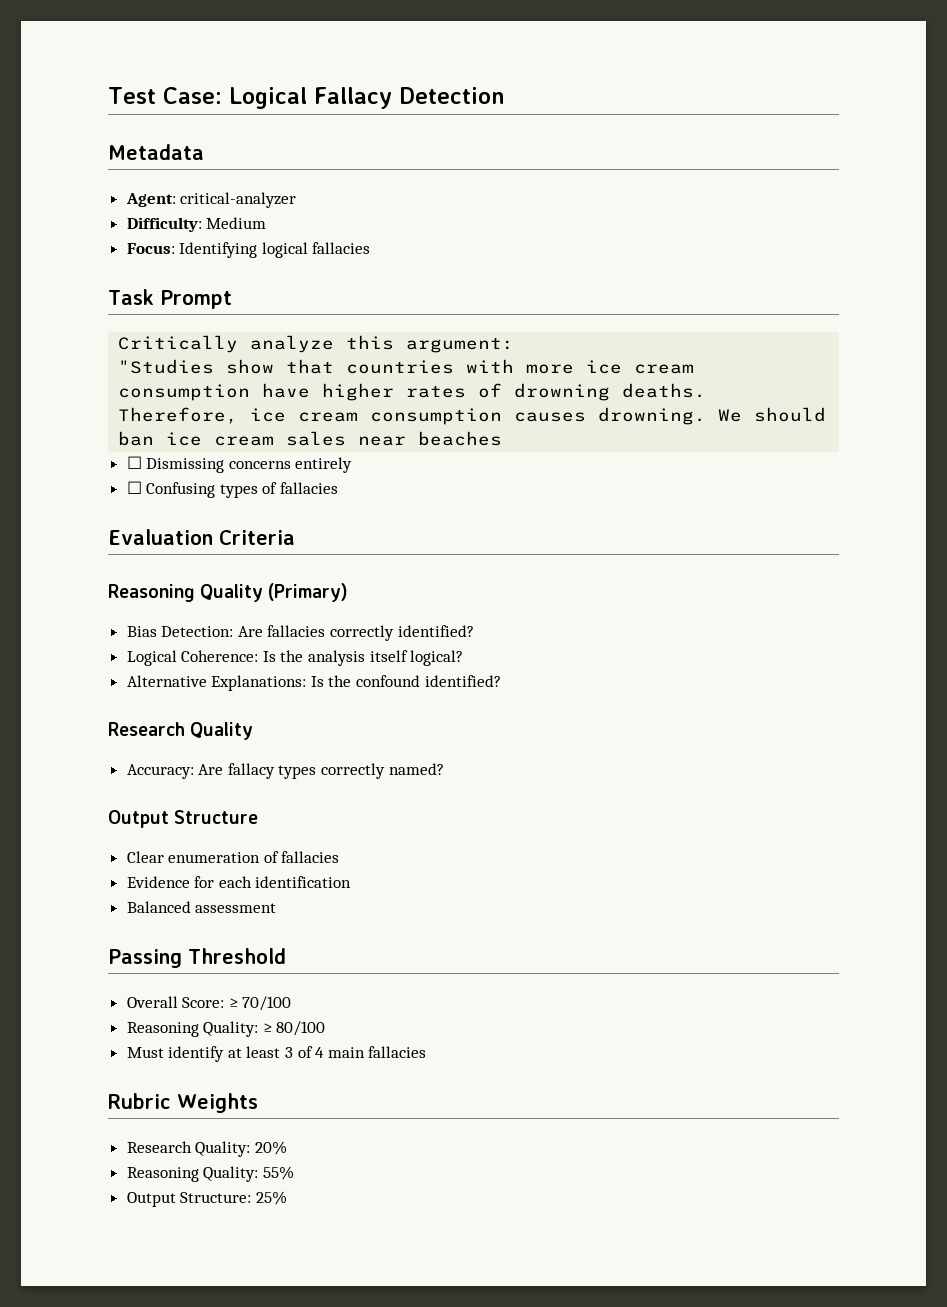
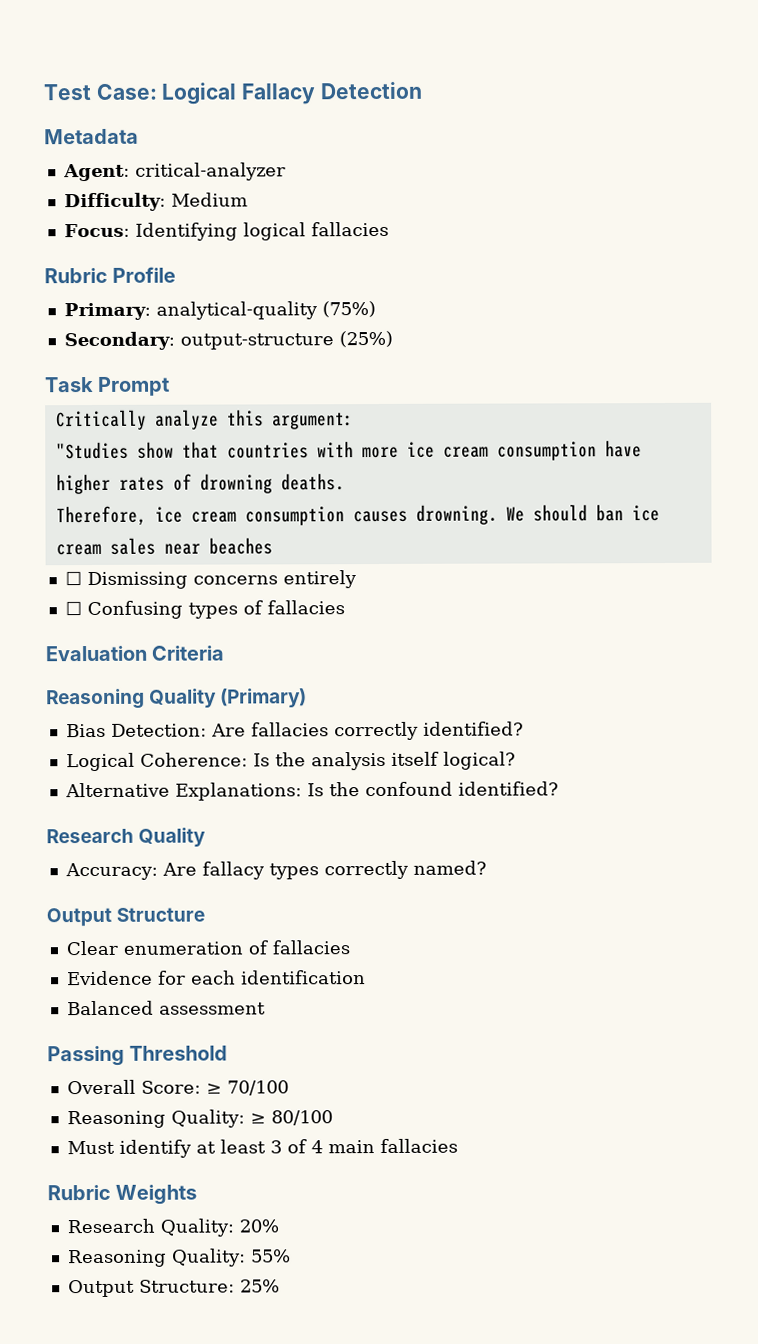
+ Rubric Profile
+ Primary: analytical-quality (75%)
+ Secondary: output-structure (25%)

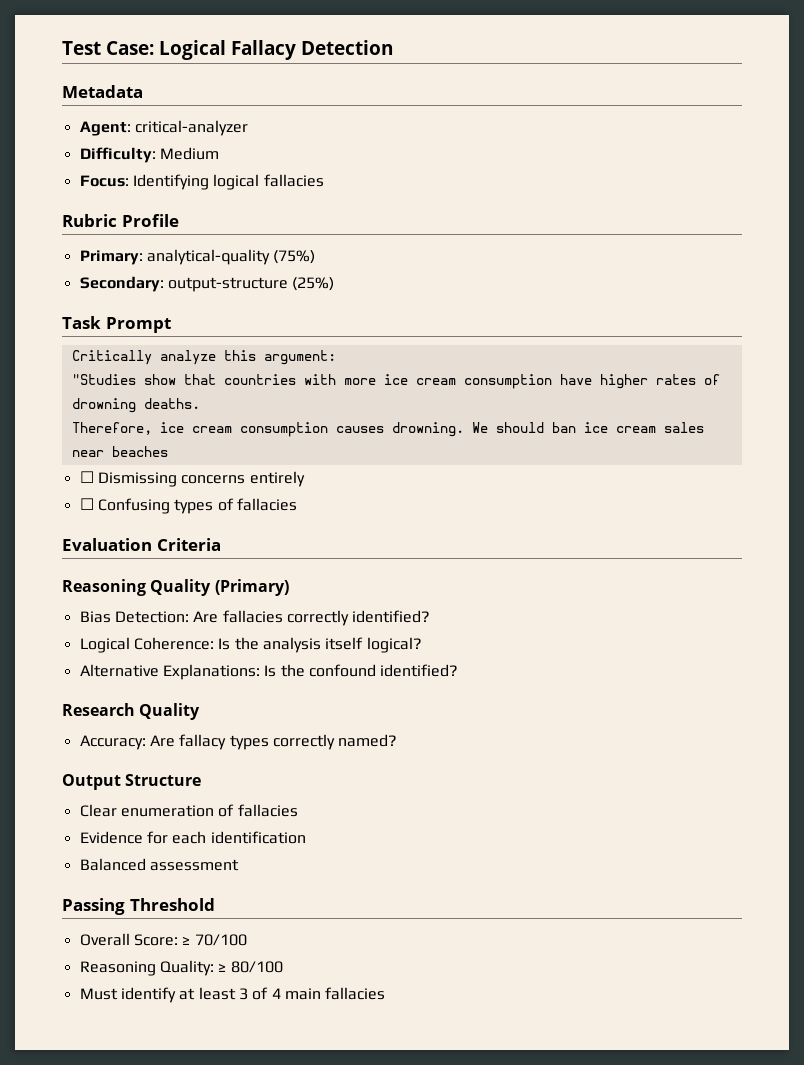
- Rubric Weights
- Research Quality: 20%
- Reasoning Quality: 55%
- Output Structure: 25%

